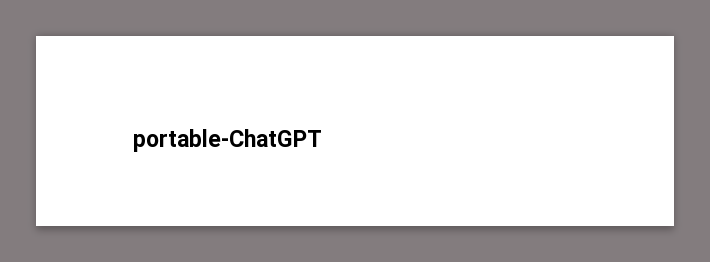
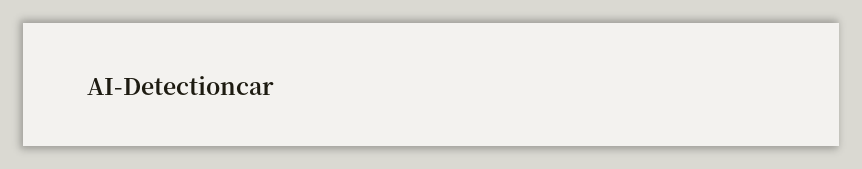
- portable-ChatGPT
+ AI-Detectioncar

